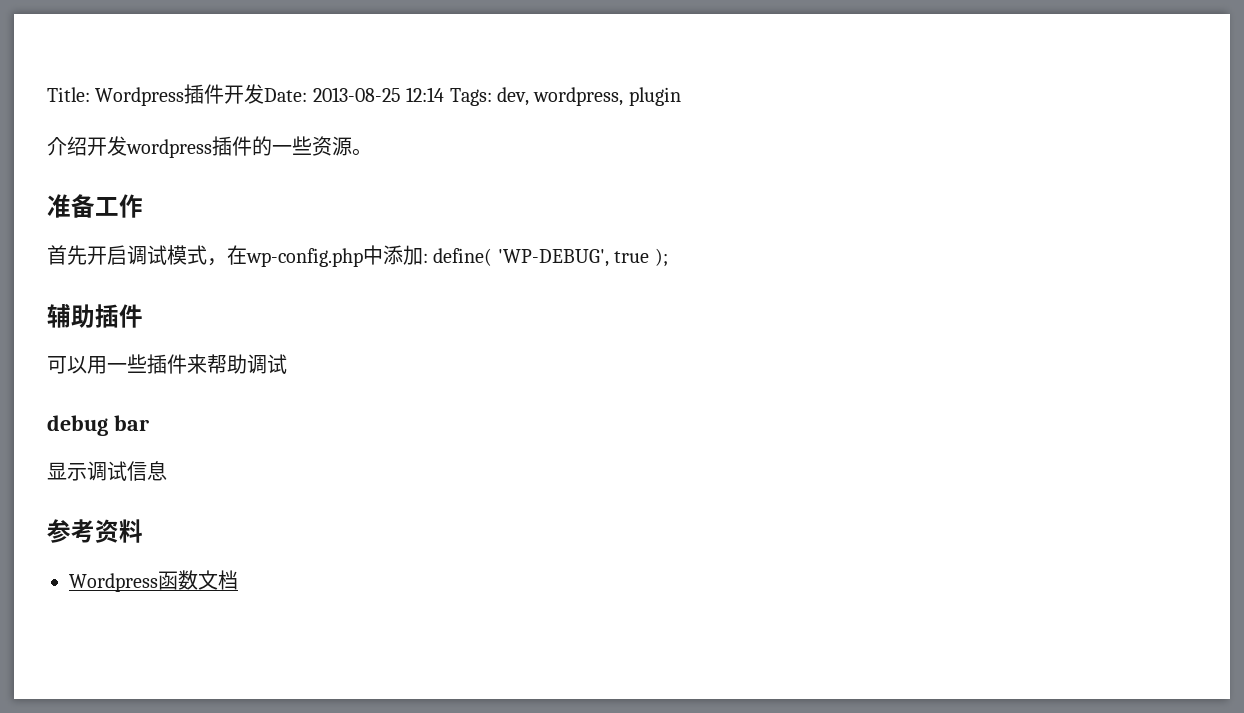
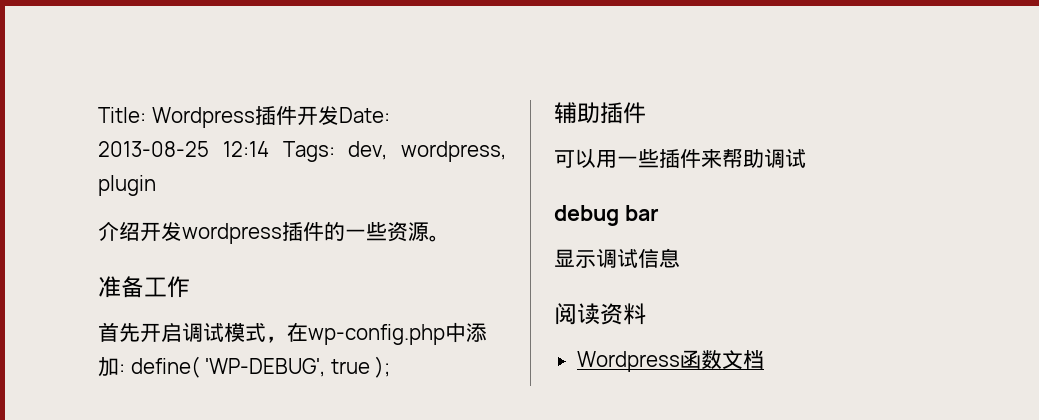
- 参考资料
+ 阅读资料

